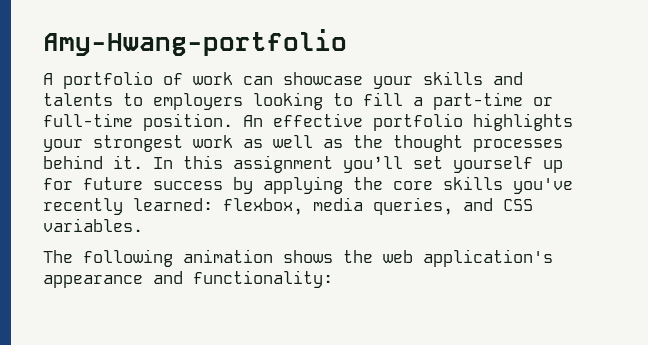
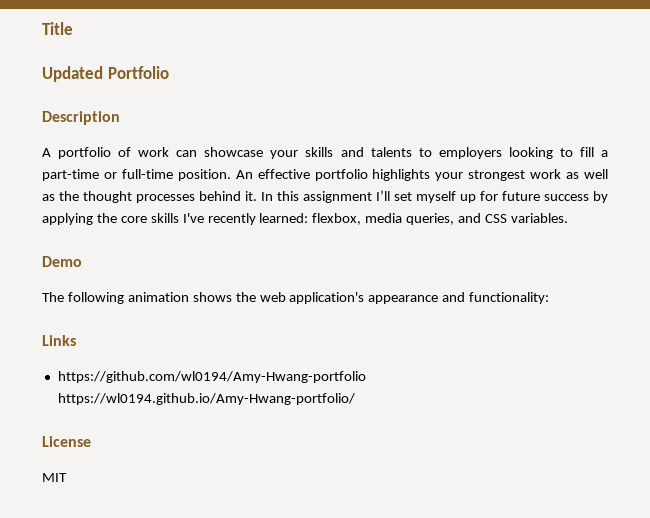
- Amy-Hwang-portfolio
+ Title
+ Updated Portfolio
+ Description
- In this assignment you’ll set yourself up for future success by applying the core skills you've recently learned: flexbox, media queries, and CSS variables.
+ In this assignment I’ll set myself up for future success by applying the core skills I've recently learned: flexbox, media queries, and CSS variables.
+ Demo
+ Links
+ https://github.com/wl0194/Amy-Hwang-portfolio https://wl0194.github.io/Amy-Hwang-portfolio/
+ License
+ MIT

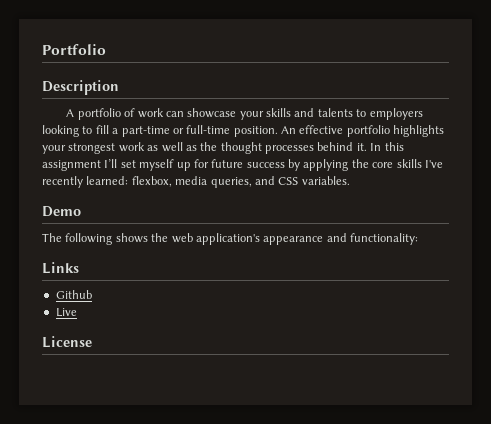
- Title
- Updated Portfolio
+ Portfolio
- The following animation shows the web application's appearance and functionality:
+ The following shows the web application's appearance and functionality:
- https://github.com/wl0194/Amy-Hwang-portfolio https://wl0194.github.io/Amy-Hwang-portfolio/
+ Github
+ Live
- MIT

